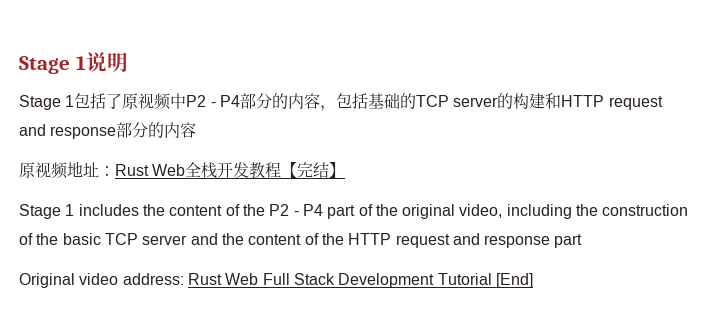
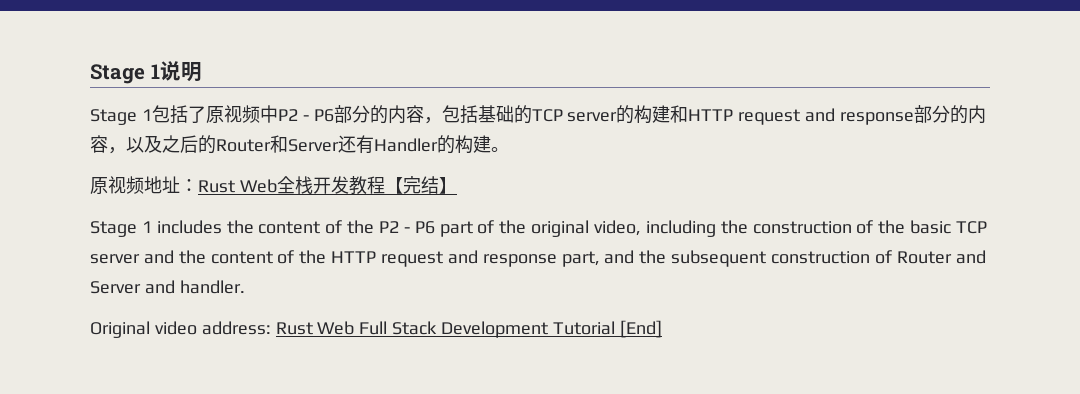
- Stage 1包括了原视频中P2 - P4部分的内容，包括基础的TCP server的构建和HTTP request and response部分的内容
+ Stage 1包括了原视频中P2 - P6部分的内容，包括基础的TCP server的构建和HTTP request and response部分的内容，以及之后的Router和Server还有Handler的构建。
- Stage 1 includes the content of the P2 - P4 part of the original video, including the construction of the basic TCP server and the content of the HTTP request and response part
+ Stage 1 includes the content of the P2 - P6 part of the original video, including the construction of the basic TCP server and the content of the HTTP request and response part, and the subsequent construction of Router and Server and handler.

